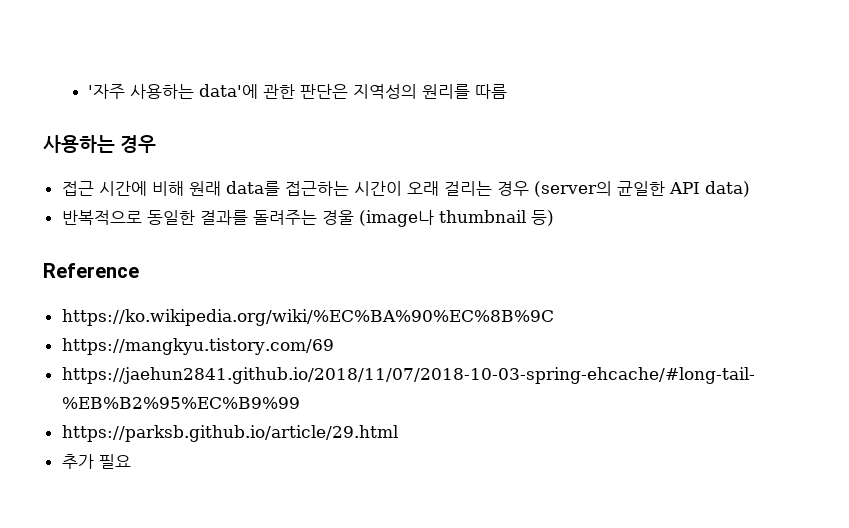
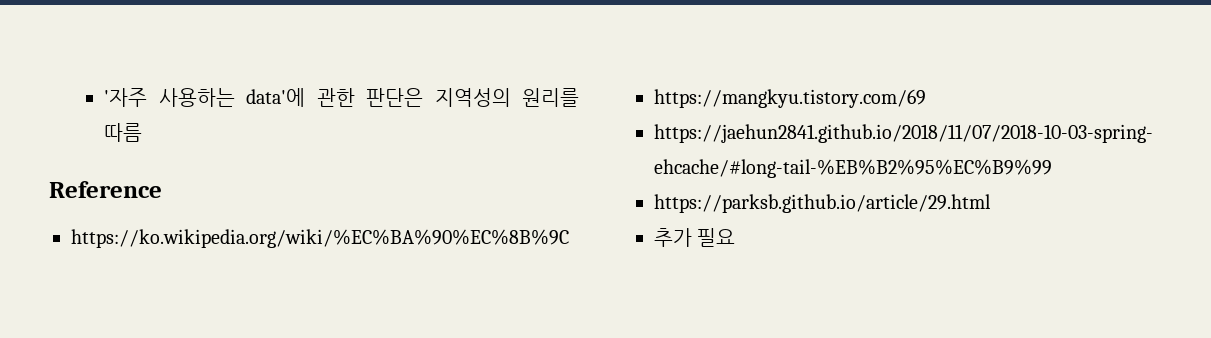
- 사용하는 경우
- 접근 시간에 비해 원래 data를 접근하는 시간이 오래 걸리는 경우 (server의 균일한 API data)
- 반복적으로 동일한 결과를 돌려주는 경울 (image나 thumbnail 등)

